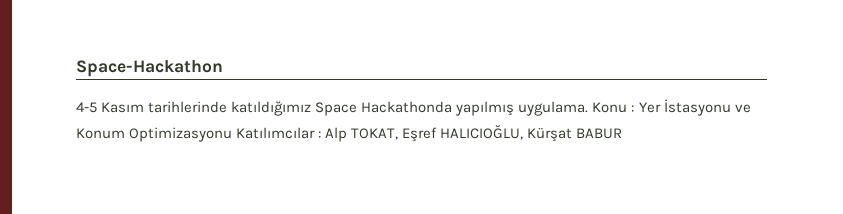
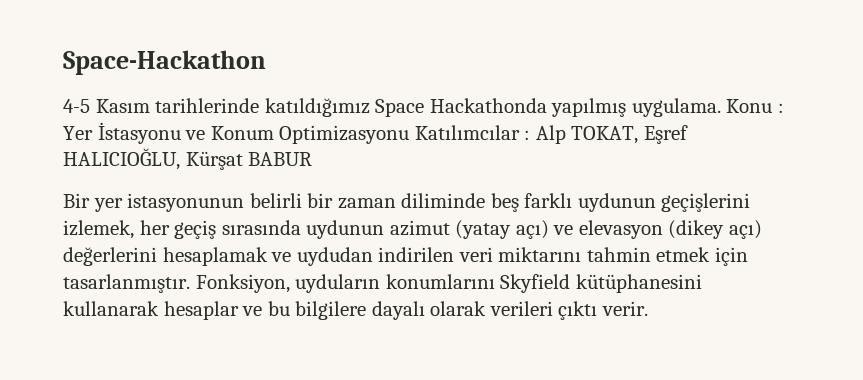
+ Bir yer istasyonunun belirli bir zaman diliminde beş farklı uydunun geçişlerini izlemek, her geçiş sırasında uydunun azimut (yatay açı) ve elevasyon (dikey açı) değerlerini hesaplamak ve uydudan indirilen veri miktarını tahmin etmek için tasarlanmıştır. Fonksiyon, uyduların konumlarını Skyfield kütüphanesini kullanarak hesaplar ve bu bilgilere dayalı olarak verileri çıktı verir.

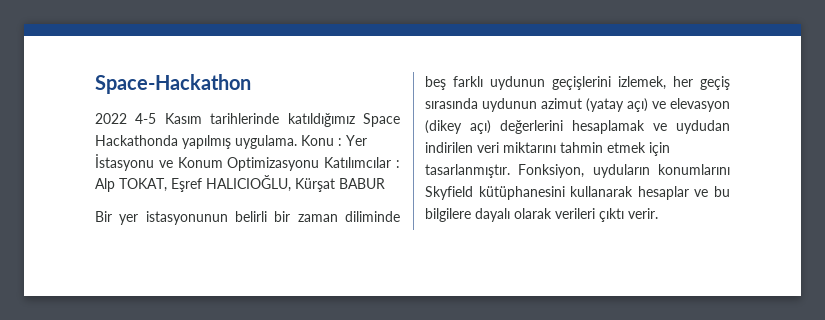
- 4-5 Kasım tarihlerinde katıldığımız Space Hackathonda yapılmış uygulama.
+ 2022 4-5 Kasım tarihlerinde katıldığımız Space Hackathonda yapılmış uygulama.

